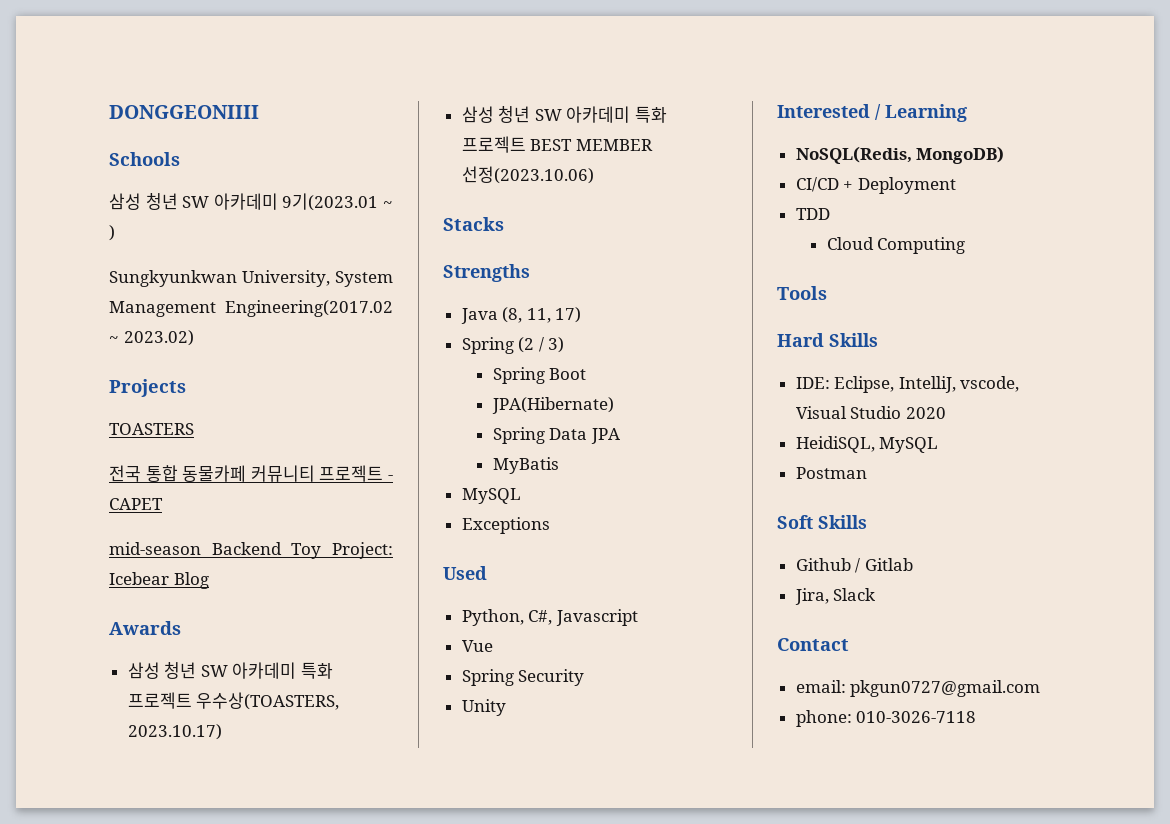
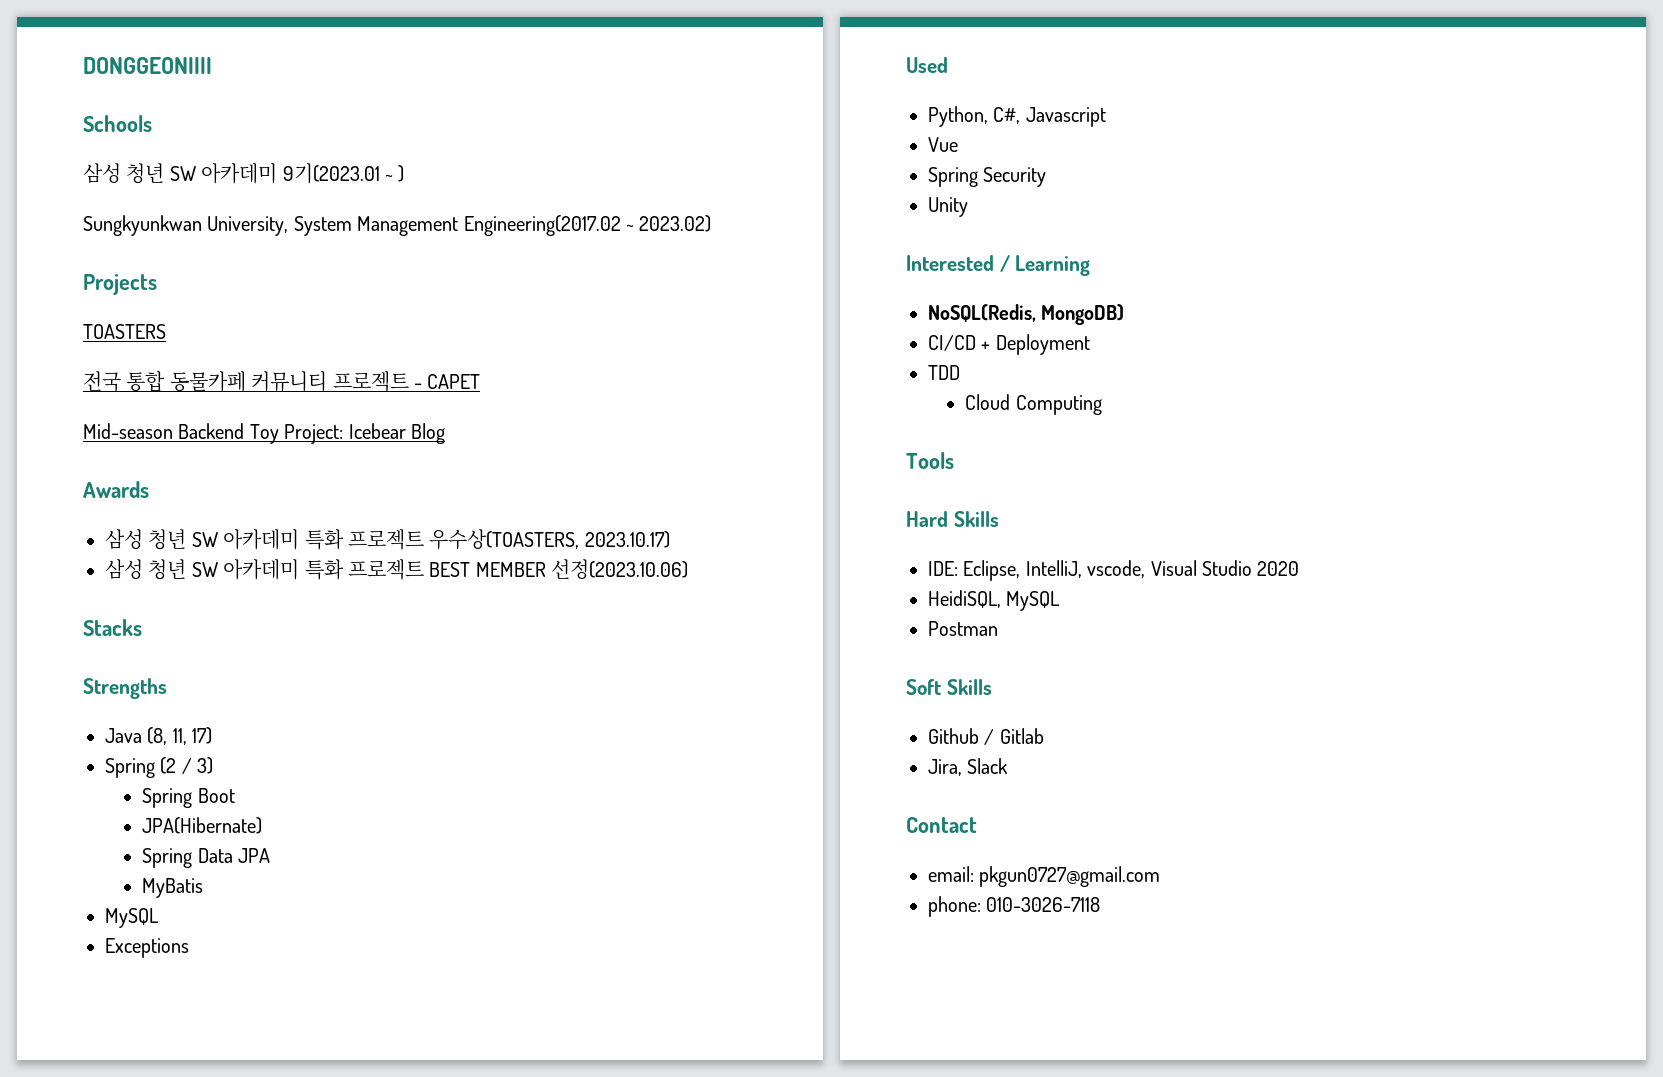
- mid-season Backend Toy Project: Icebear Blog
+ Mid-season Backend Toy Project: Icebear Blog

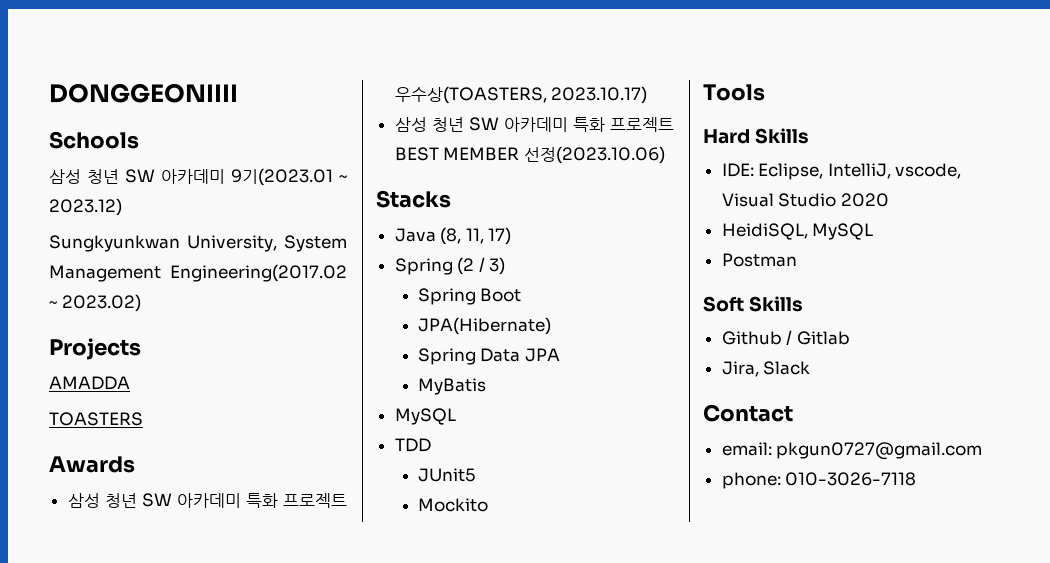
- 삼성 청년 SW 아카데미 9기(2023.01 ~ )
+ 삼성 청년 SW 아카데미 9기(2023.01 ~ 2023.12)
+ AMADDA
- 전국 통합 동물카페 커뮤니티 프로젝트 - CAPET
- Mid-season Backend Toy Project: Icebear Blog
- Strengths
- Exceptions
- Used
- Python, C#, Javascript
- Vue
- Spring Security
- Unity
- Interested / Learning
- NoSQL(Redis, MongoDB)
- CI/CD + Deployment
- Cloud Computing
+ JUnit5
+ Mockito

